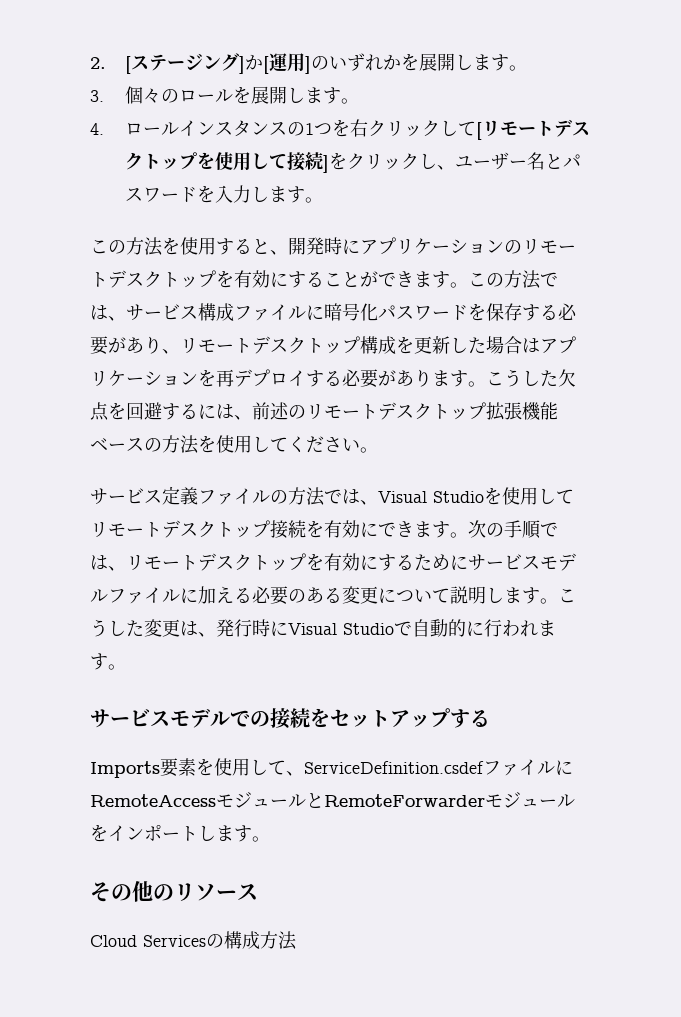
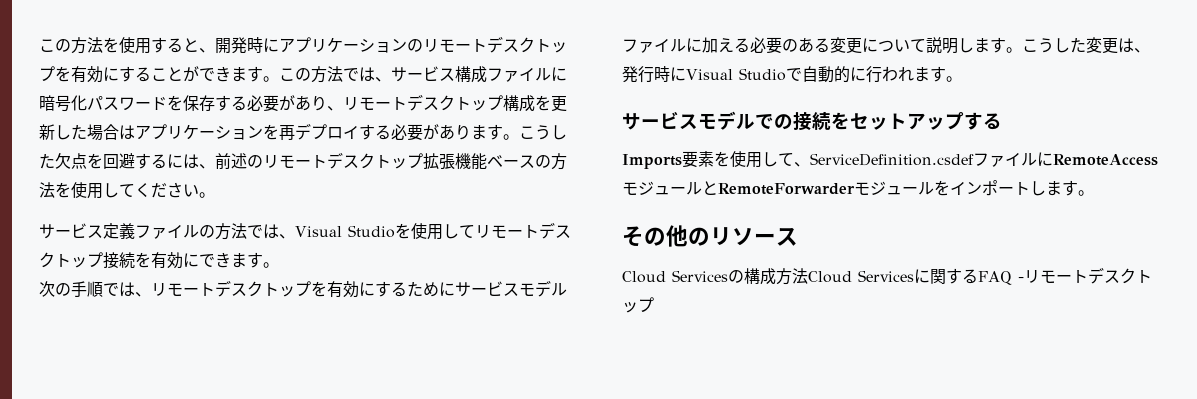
- 2. [ステージング]か[運用]のいずれかを展開します。
- 3.個々のロールを展開します。
- 4.ロールインスタンスの1つを右クリックして[リモートデスクトップを使用して接続]をクリックし、ユーザー名とパスワードを入力します。
- サービス定義ファイルの方法では、Visual Studioを使用してリモートデスクトップ接続を有効にできます。次の手順では、リモートデスクトップを有効にするためにサービスモデルファイルに加える必要のある変更について説明します。
+ サービス定義ファイルの方法では、Visual Studioを使用してリモートデスクトップ接続を有効にできます。
+ 次の手順では、リモートデスクトップを有効にするためにサービスモデルファイルに加える必要のある変更について説明します。
- Cloud Servicesの構成方法
+ Cloud Servicesの構成方法Cloud Servicesに関するFAQ -リモートデスクトップ

